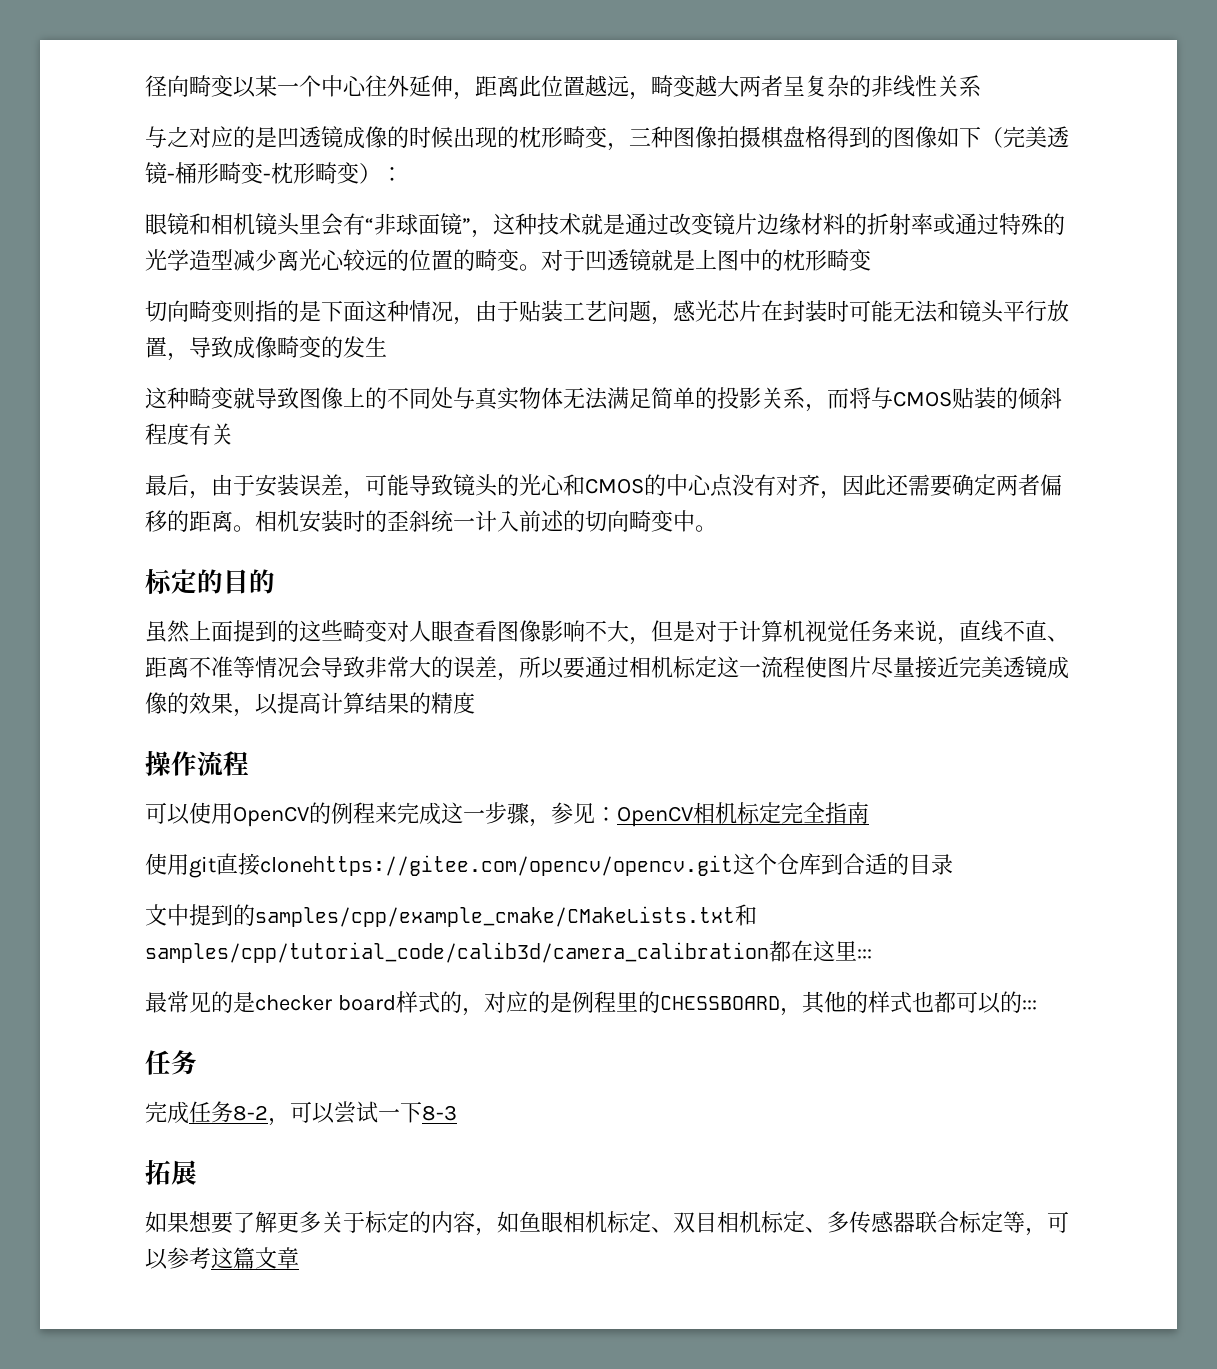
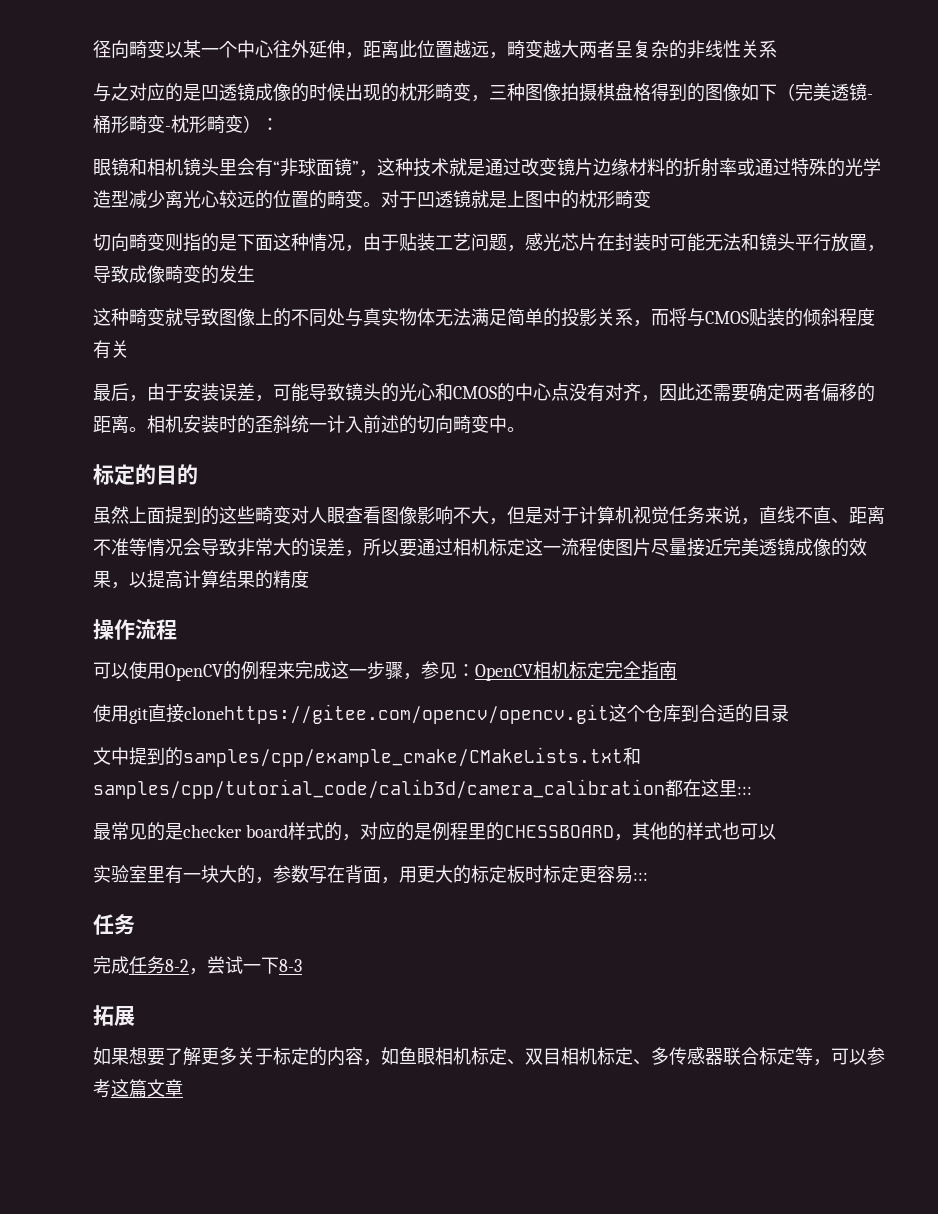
- 最常见的是checker board样式的，对应的是例程里的CHESSBOARD，其他的样式也都可以的:::
+ 最常见的是checker board样式的，对应的是例程里的CHESSBOARD，其他的样式也可以
+ 实验室里有一块大的，参数写在背面，用更大的标定板时标定更容易:::
- 完成任务8-2，可以尝试一下8-3
+ 完成任务8-2，尝试一下8-3

